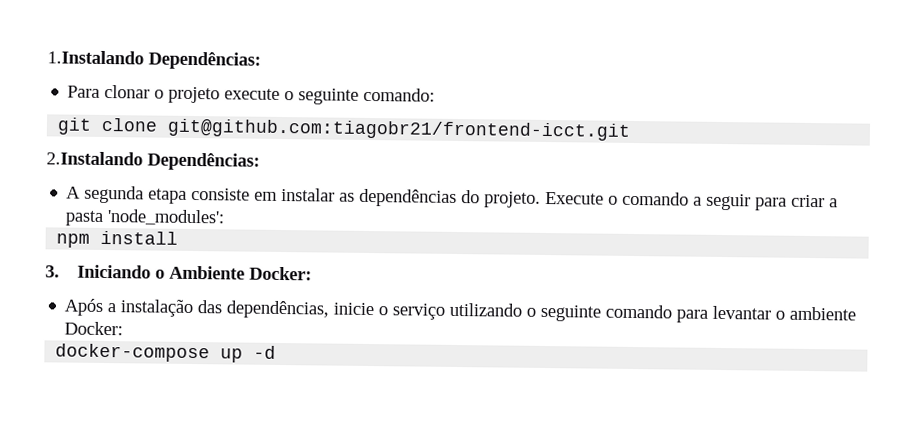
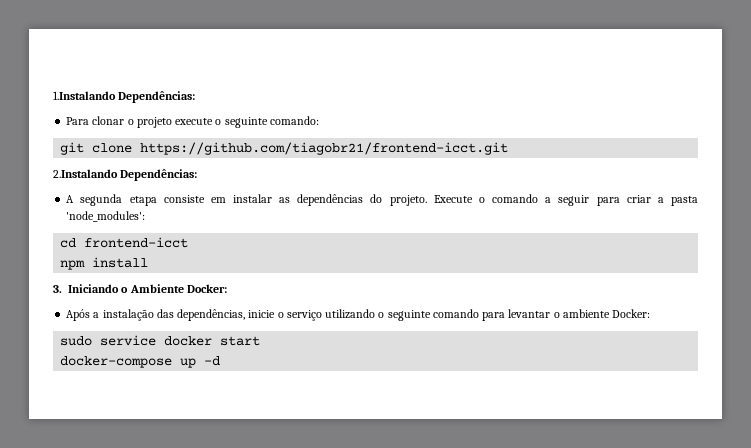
- git clone git@github.com:tiagobr21/frontend-icct.git
+ git clone https://github.com/tiagobr21/frontend-icct.git
+ cd frontend-icct
+ sudo service docker start

